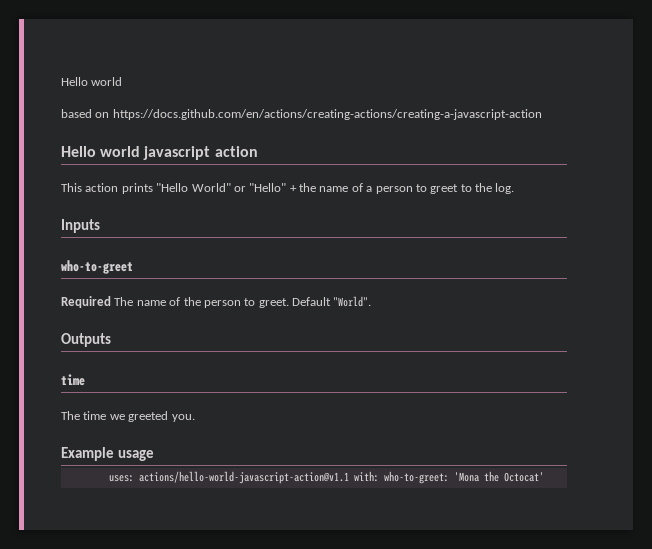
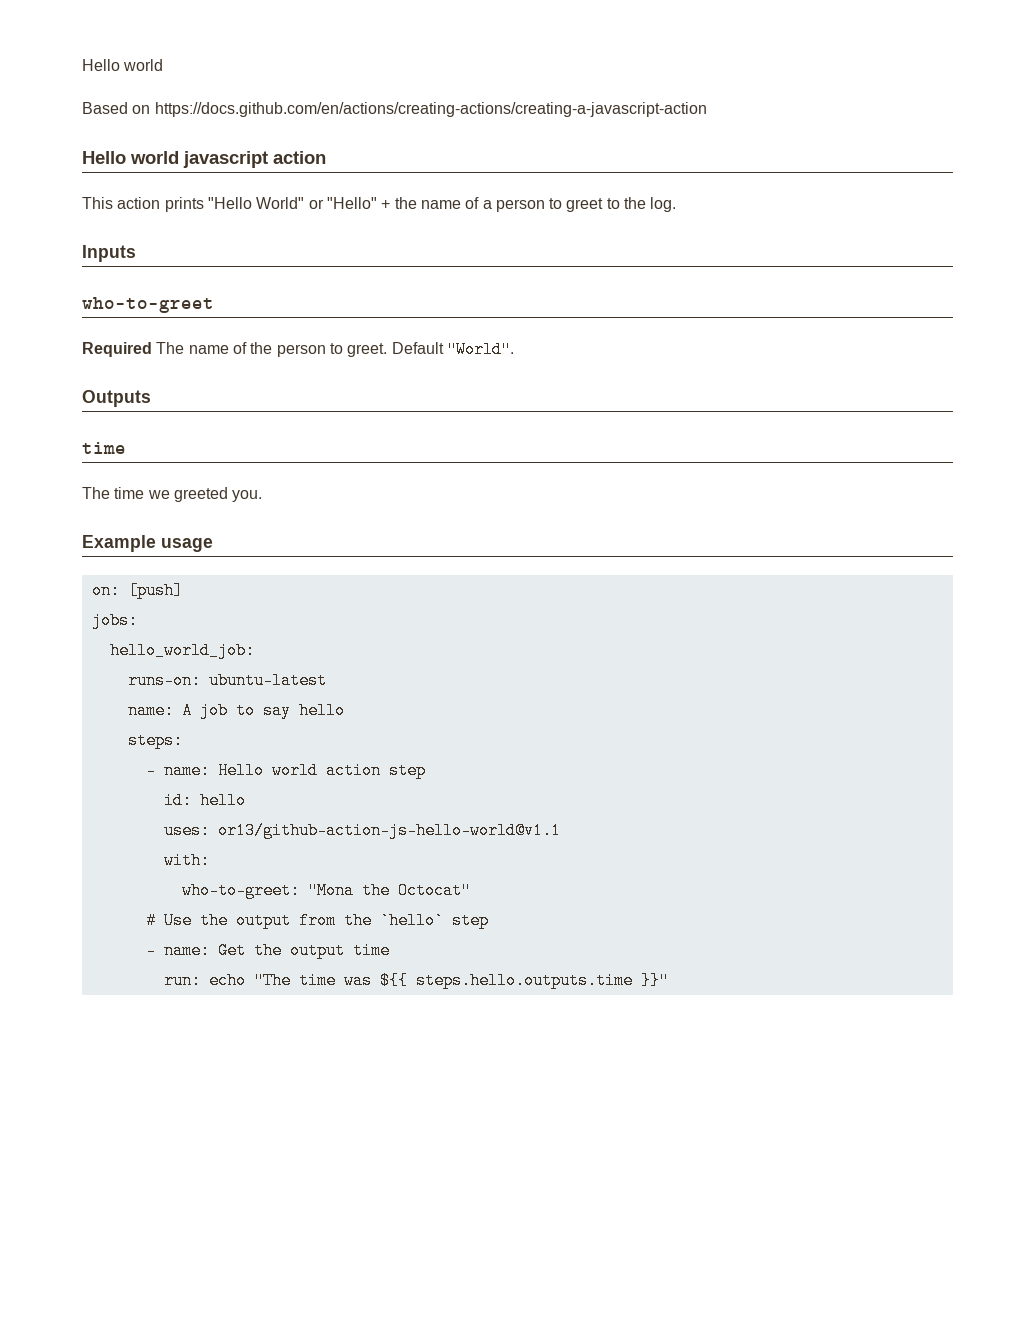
- based on https://docs.github.com/en/actions/creating-actions/creating-a-javascript-action
+ Based on https://docs.github.com/en/actions/creating-actions/creating-a-javascript-action
+ on: [push]
+ jobs:
+ hello_world_job:
+ runs-on: ubuntu-latest
+ name: A job to say hello
+ steps:
+ - name: Hello world action step
+ id: hello
- uses: actions/hello-world-javascript-action@v1.1 with: who-to-greet: 'Mona the Octocat'
+ uses: or13/github-action-js-hello-world@v1.1
+ with:
+ who-to-greet: "Mona the Octocat"
+ # Use the output from the `hello` step
+ - name: Get the output time
+ run: echo "The time was ${{ steps.hello.outputs.time }}"

